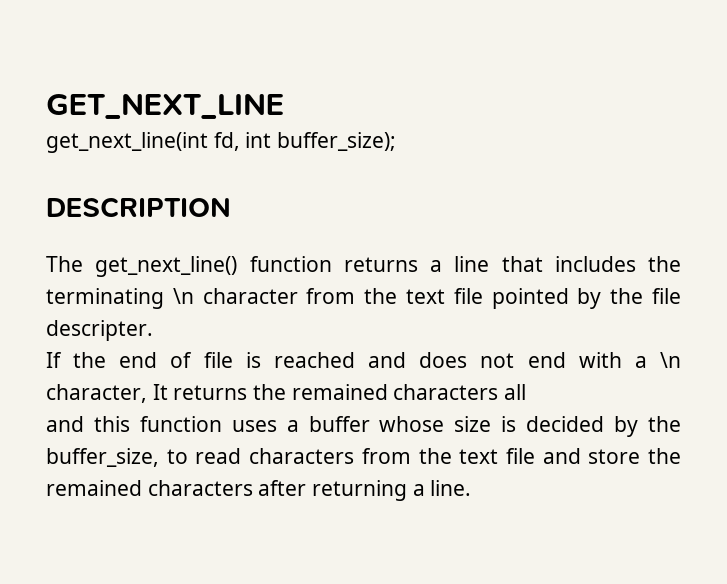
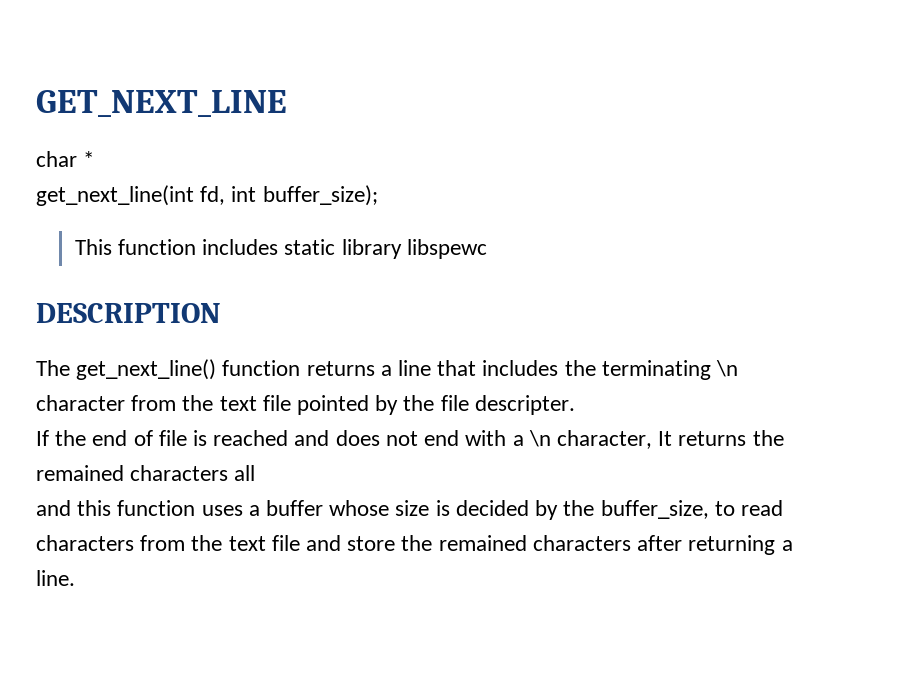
+ char *
+ This function includes static library libspewc

